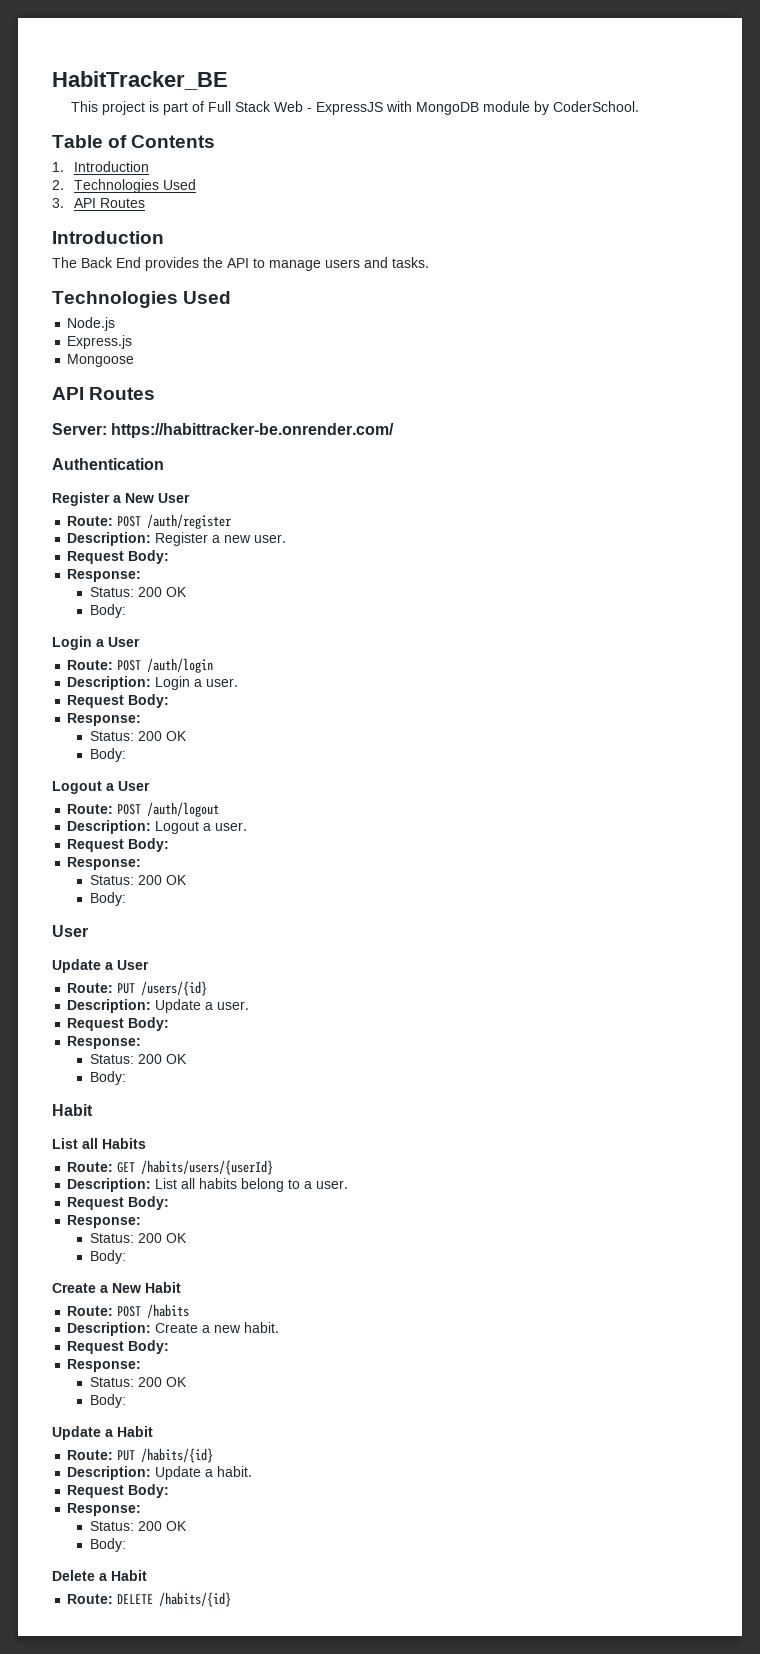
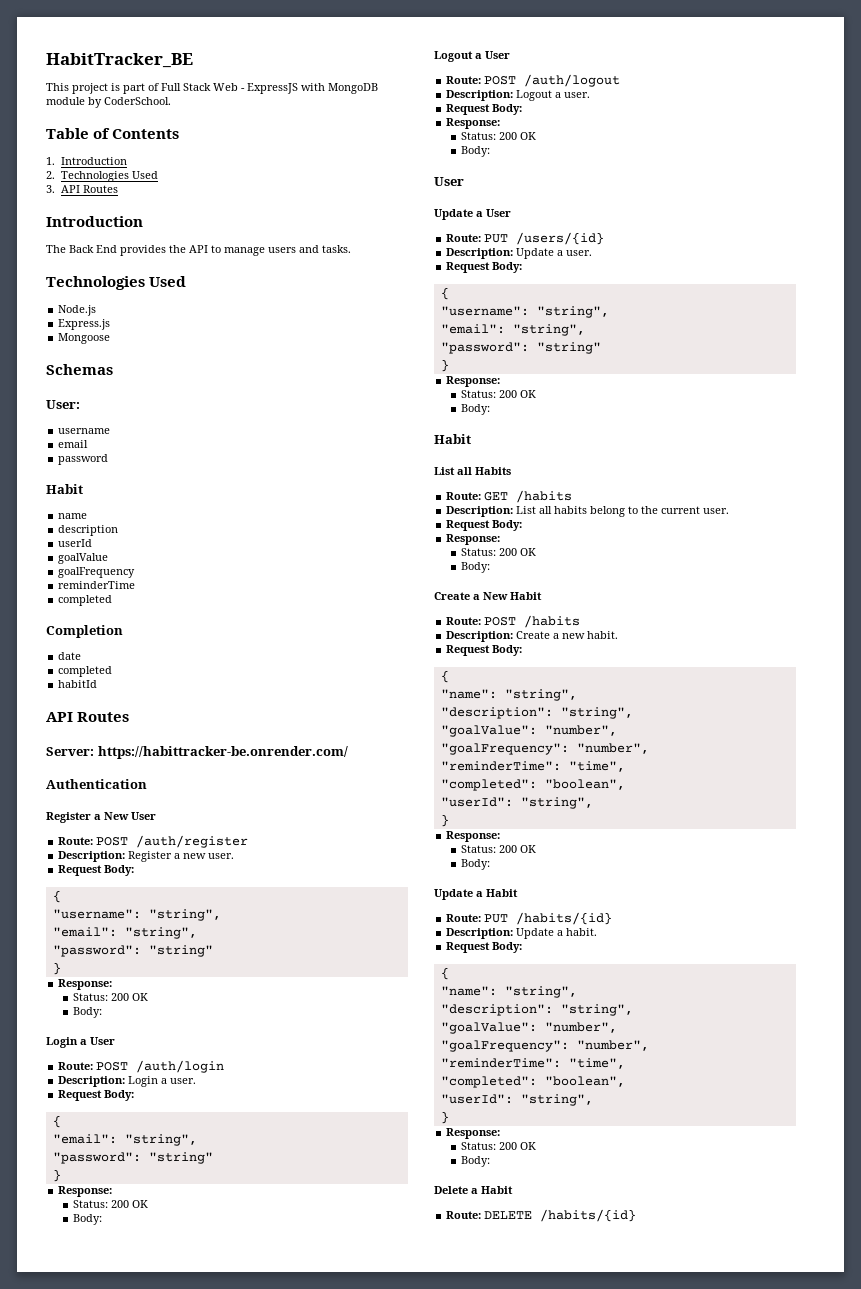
+ Schemas
+ User:
+ username
+ email
+ password
+ Habit
+ name
+ description
+ userId
+ goalValue
+ goalFrequency
+ reminderTime
+ completed
+ Completion
+ date
+ completed
+ habitId
  Description: Register a new user.
  Request Body:
+ {
+ "username": "string",
+ "email": "string",
+ "password": "string"
+ }
  Description: Login a user.
  Request Body:
+ {
+ "email": "string",
+ "password": "string"
+ }
  Description: Update a user.
  Request Body:
+ {
+ "username": "string",
+ "email": "string",
+ "password": "string"
+ }
- Route: GET /habits/users/{userId}
+ Route: GET /habits
- Description: List all habits belong to a user.
+ Description: List all habits belong to the current user.
  Description: Create a new habit.
  Request Body:
+ {
+ "name": "string",
+ "description": "string",
+ "goalValue": "number",
+ "goalFrequency": "number",
+ "reminderTime": "time",
+ "completed": "boolean",
+ "userId": "string",
+ }
  Description: Update a habit.
  Request Body:
+ {
+ "name": "string",
+ "description": "string",
+ "goalValue": "number",
+ "goalFrequency": "number",
+ "reminderTime": "time",
+ "completed": "boolean",
+ "userId": "string",
+ }

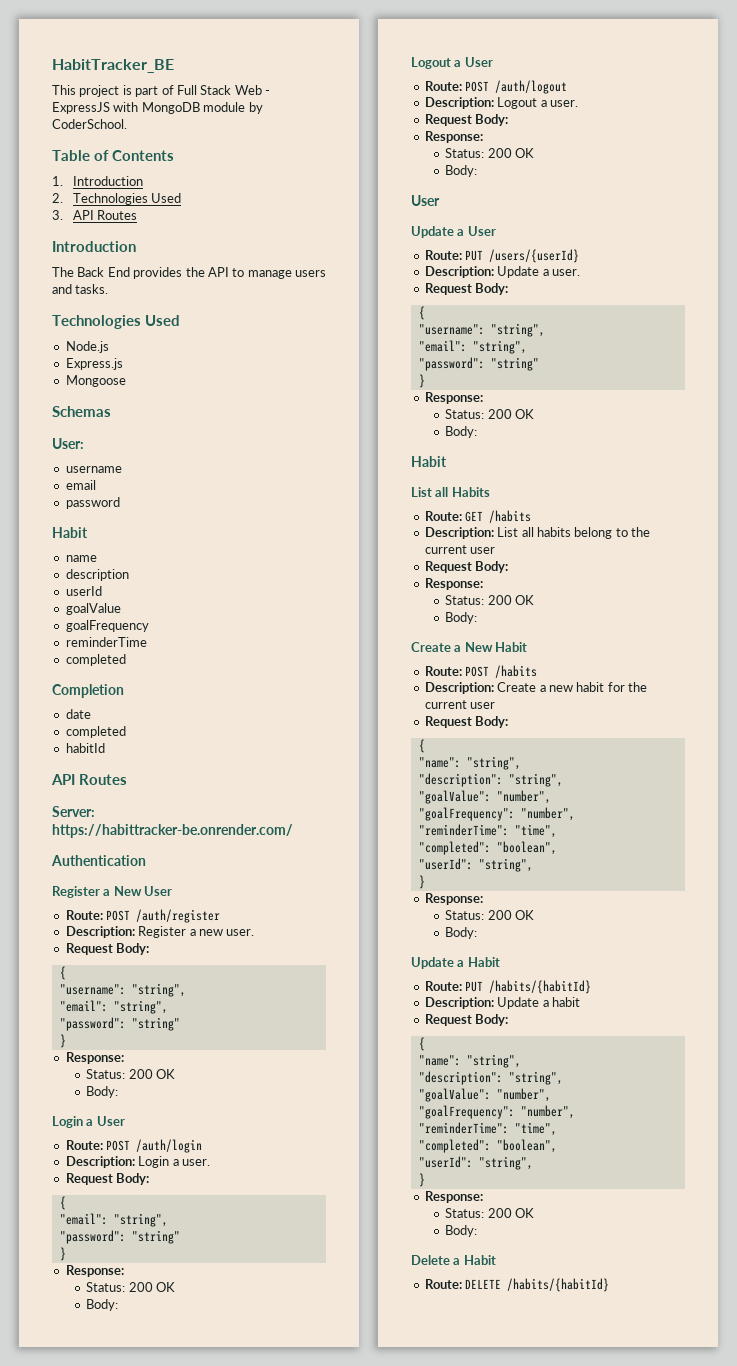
- Route: PUT /users/{id}
+ Route: PUT /users/{userId}
- Description: List all habits belong to the current user.
+ Description: List all habits belong to the current user
- Description: Create a new habit.
+ Description: Create a new habit for the current user
- Route: PUT /habits/{id}
- Description: Update a habit.
+ Route: PUT /habits/{habitId}
+ Description: Update a habit
- Route: DELETE /habits/{id}
+ Route: DELETE /habits/{habitId}

